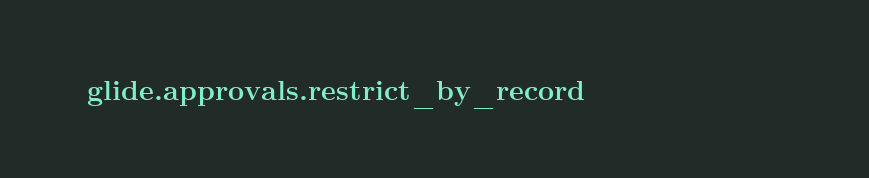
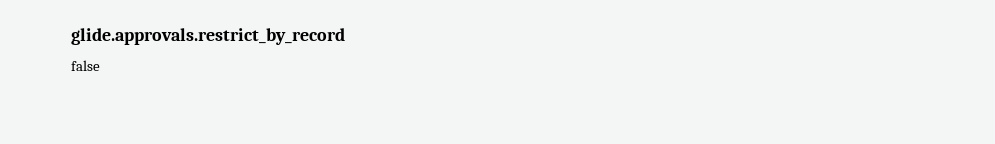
+ false

